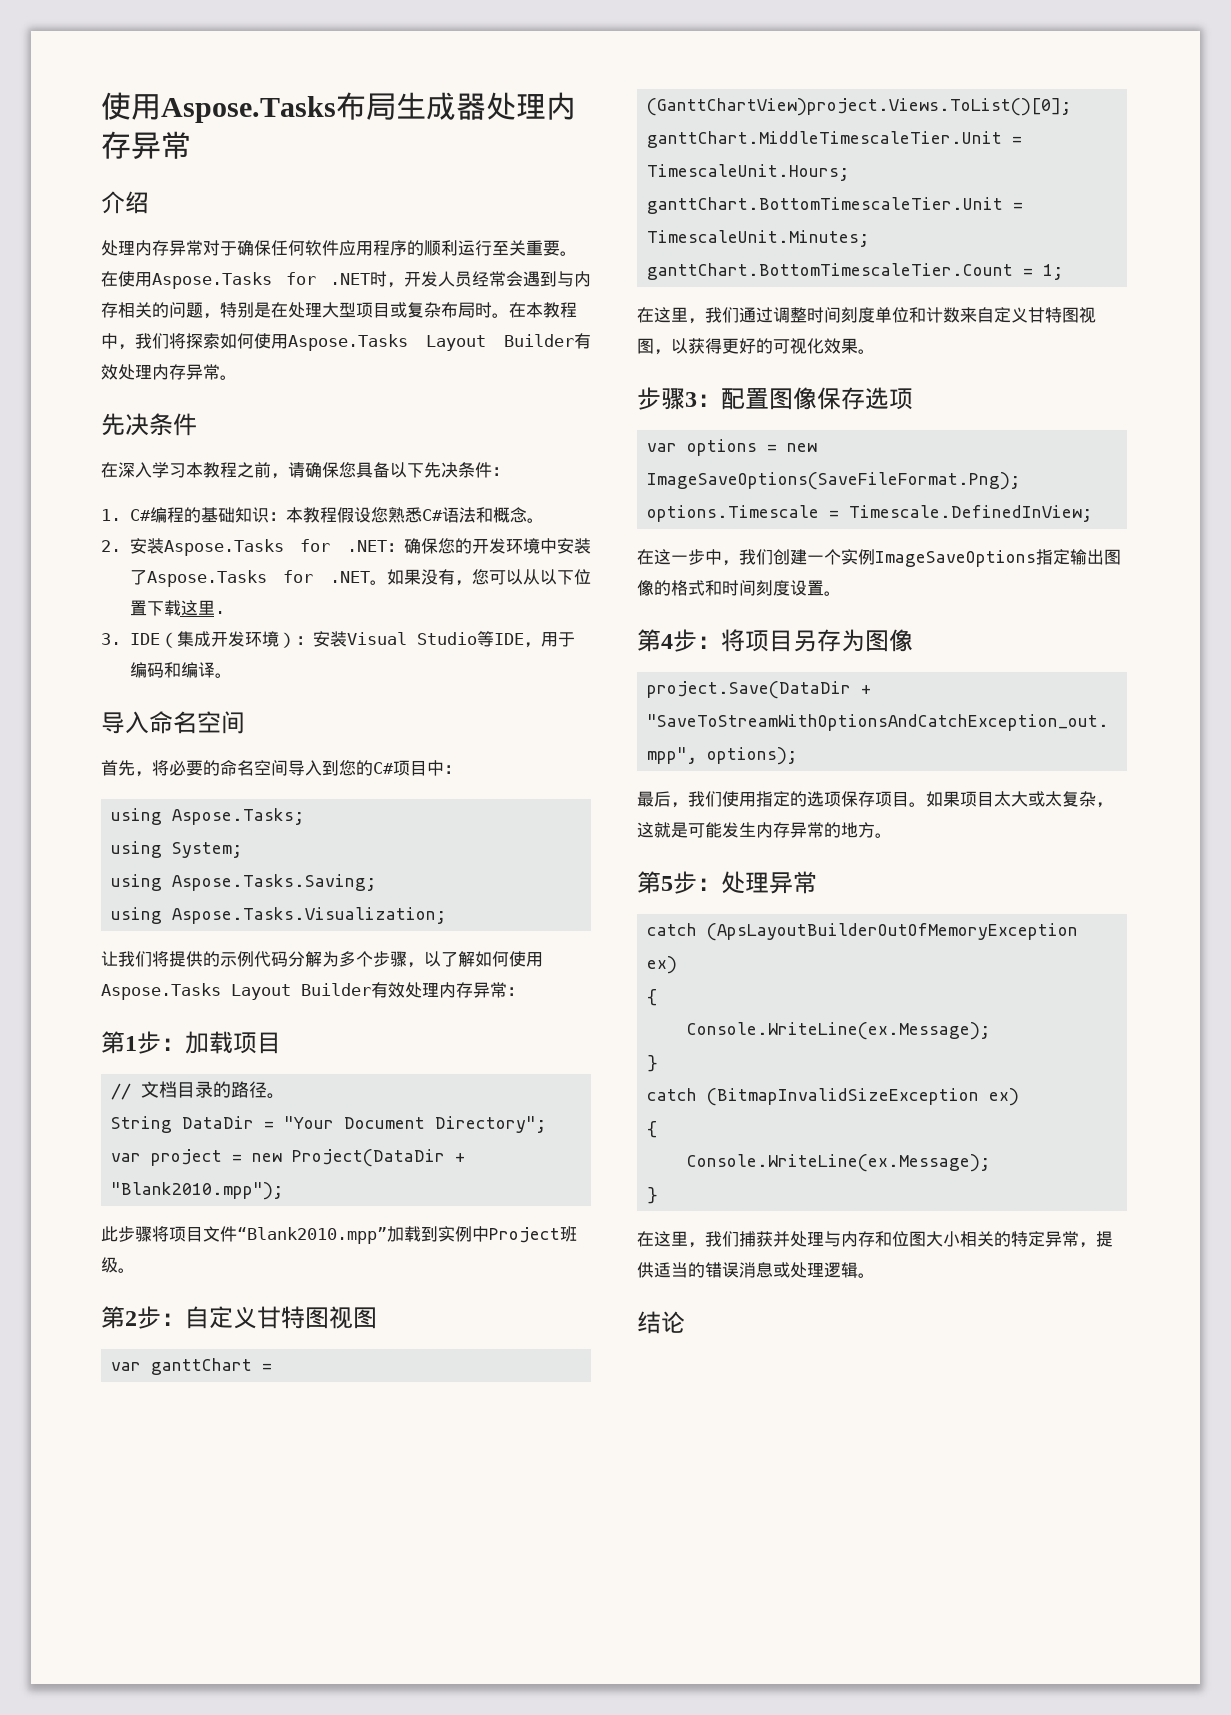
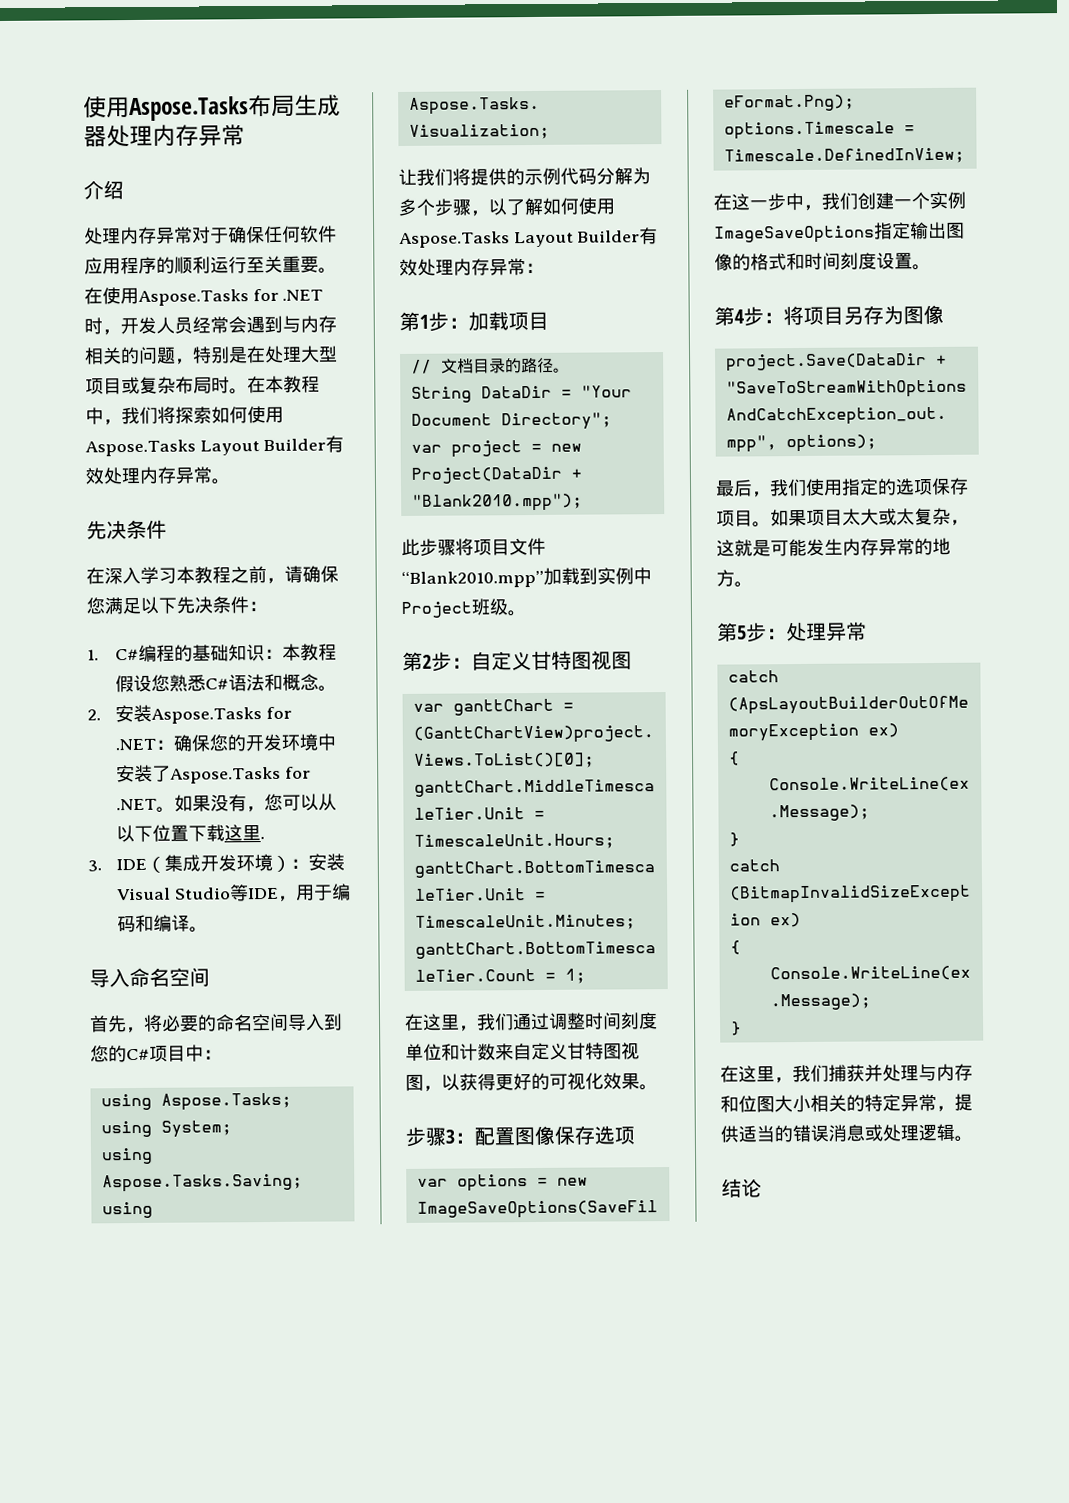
- 在深入学习本教程之前，请确保您具备以下先决条件：
+ 在深入学习本教程之前，请确保您满足以下先决条件：

